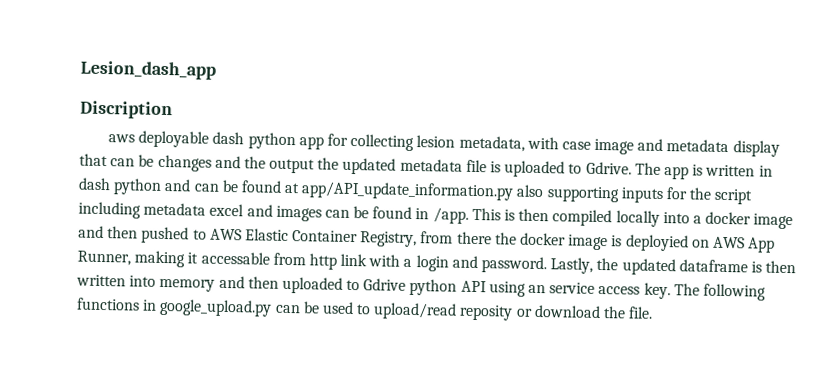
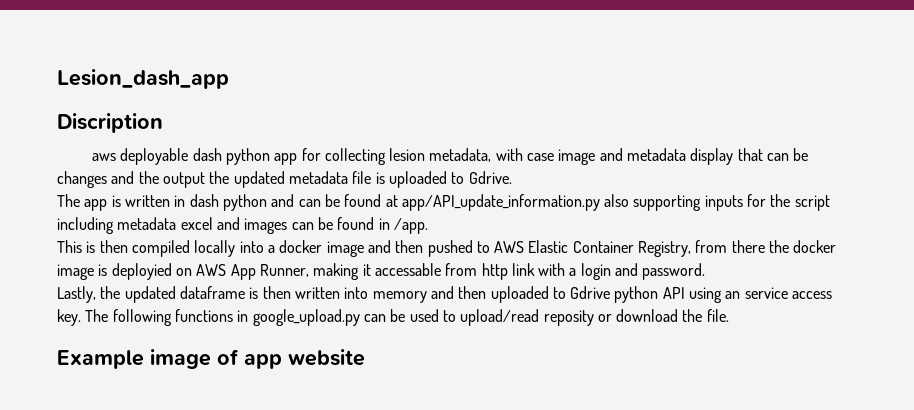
- aws deployable dash python app for collecting lesion metadata, with case image and metadata display that can be changes and the output the updated metadata file is uploaded to Gdrive. The app is written in dash python and can be found at app/API_update_information.py also supporting inputs for the script including metadata excel and images can be found in /app. This is then compiled locally into a docker image and then pushed to AWS Elastic Container Registry, from there the docker image is deployied on AWS App Runner, making it accessable from http link with a login and password. Lastly, the updated dataframe is then written into memory and then uploaded to Gdrive python API using an service access key.
+ aws deployable dash python app for collecting lesion metadata, with case image and metadata display that can be changes and the output the updated metadata file is uploaded to Gdrive.
+ The app is written in dash python and can be found at app/API_update_information.py also supporting inputs for the script including metadata excel and images can be found in /app.
+ This is then compiled locally into a docker image and then pushed to AWS Elastic Container Registry, from there the docker image is deployied on AWS App Runner, making it accessable from http link with a login and password.
+ Lastly, the updated dataframe is then written into memory and then uploaded to Gdrive python API using an service access key.
+ Example image of app website

